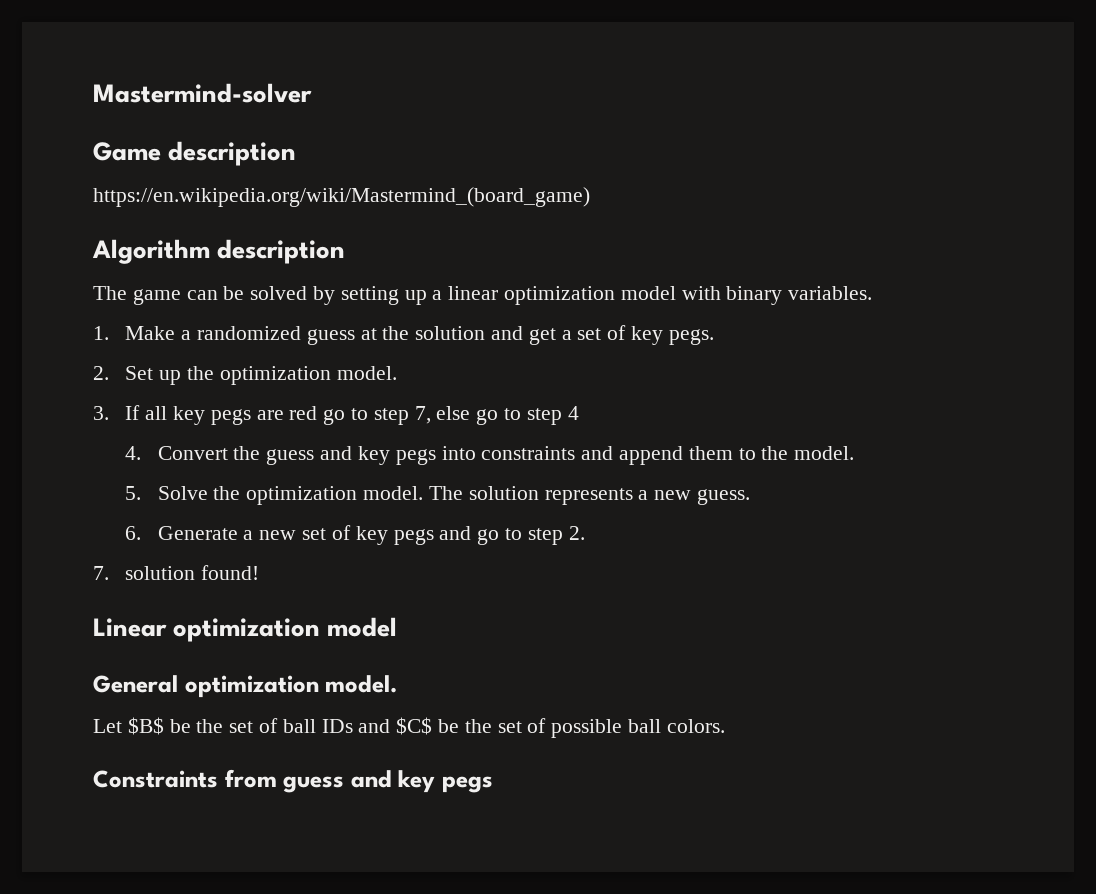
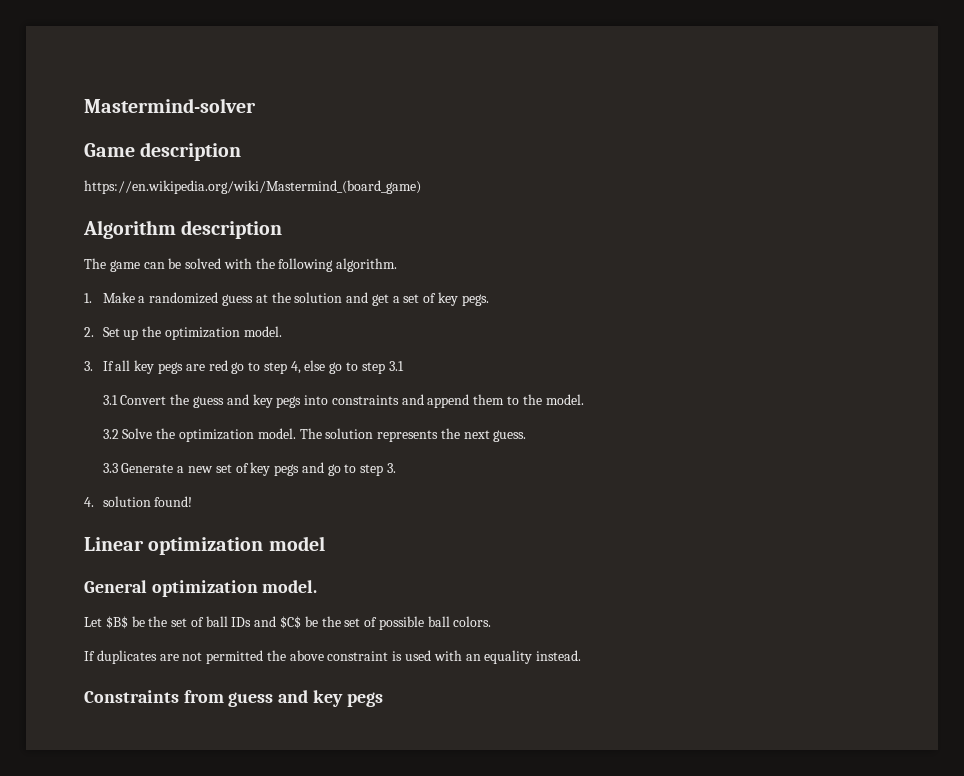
- The game can be solved by setting up a linear optimization model with binary variables.
+ The game can be solved with the following algorithm.
- 3. If all key pegs are red go to step 7, else go to step 4
- 4. Convert the guess and key pegs into constraints and append them to the model.
+ 3. If all key pegs are red go to step 4, else go to step 3.1
+ 3.1 Convert the guess and key pegs into constraints and append them to the model.
- 5. Solve the optimization model.
+ 3.2 Solve the optimization model.
- The solution represents a new guess.
+ The solution represents the next guess.
- 6. Generate a new set of key pegs and go to step 2.
- 7. solution found!
+ 3.3 Generate a new set of key pegs and go to step 3.
+ 4. solution found!
+ If duplicates are not permitted the above constraint is used with an equality instead.

